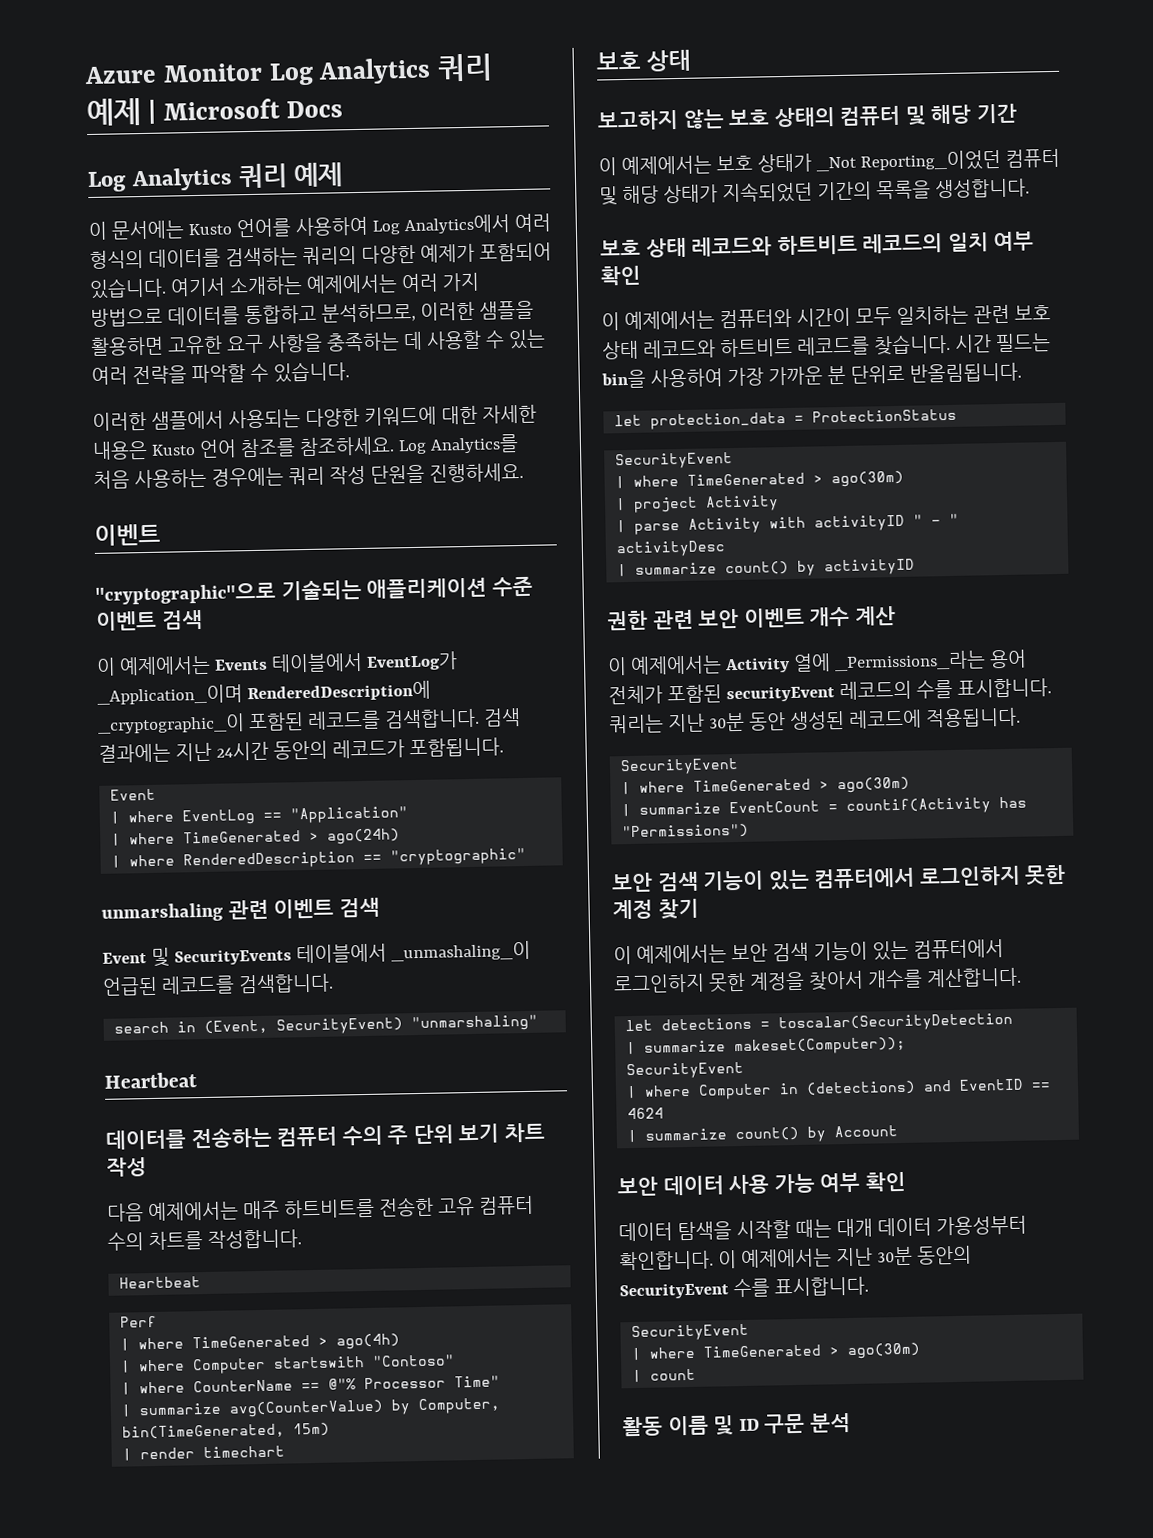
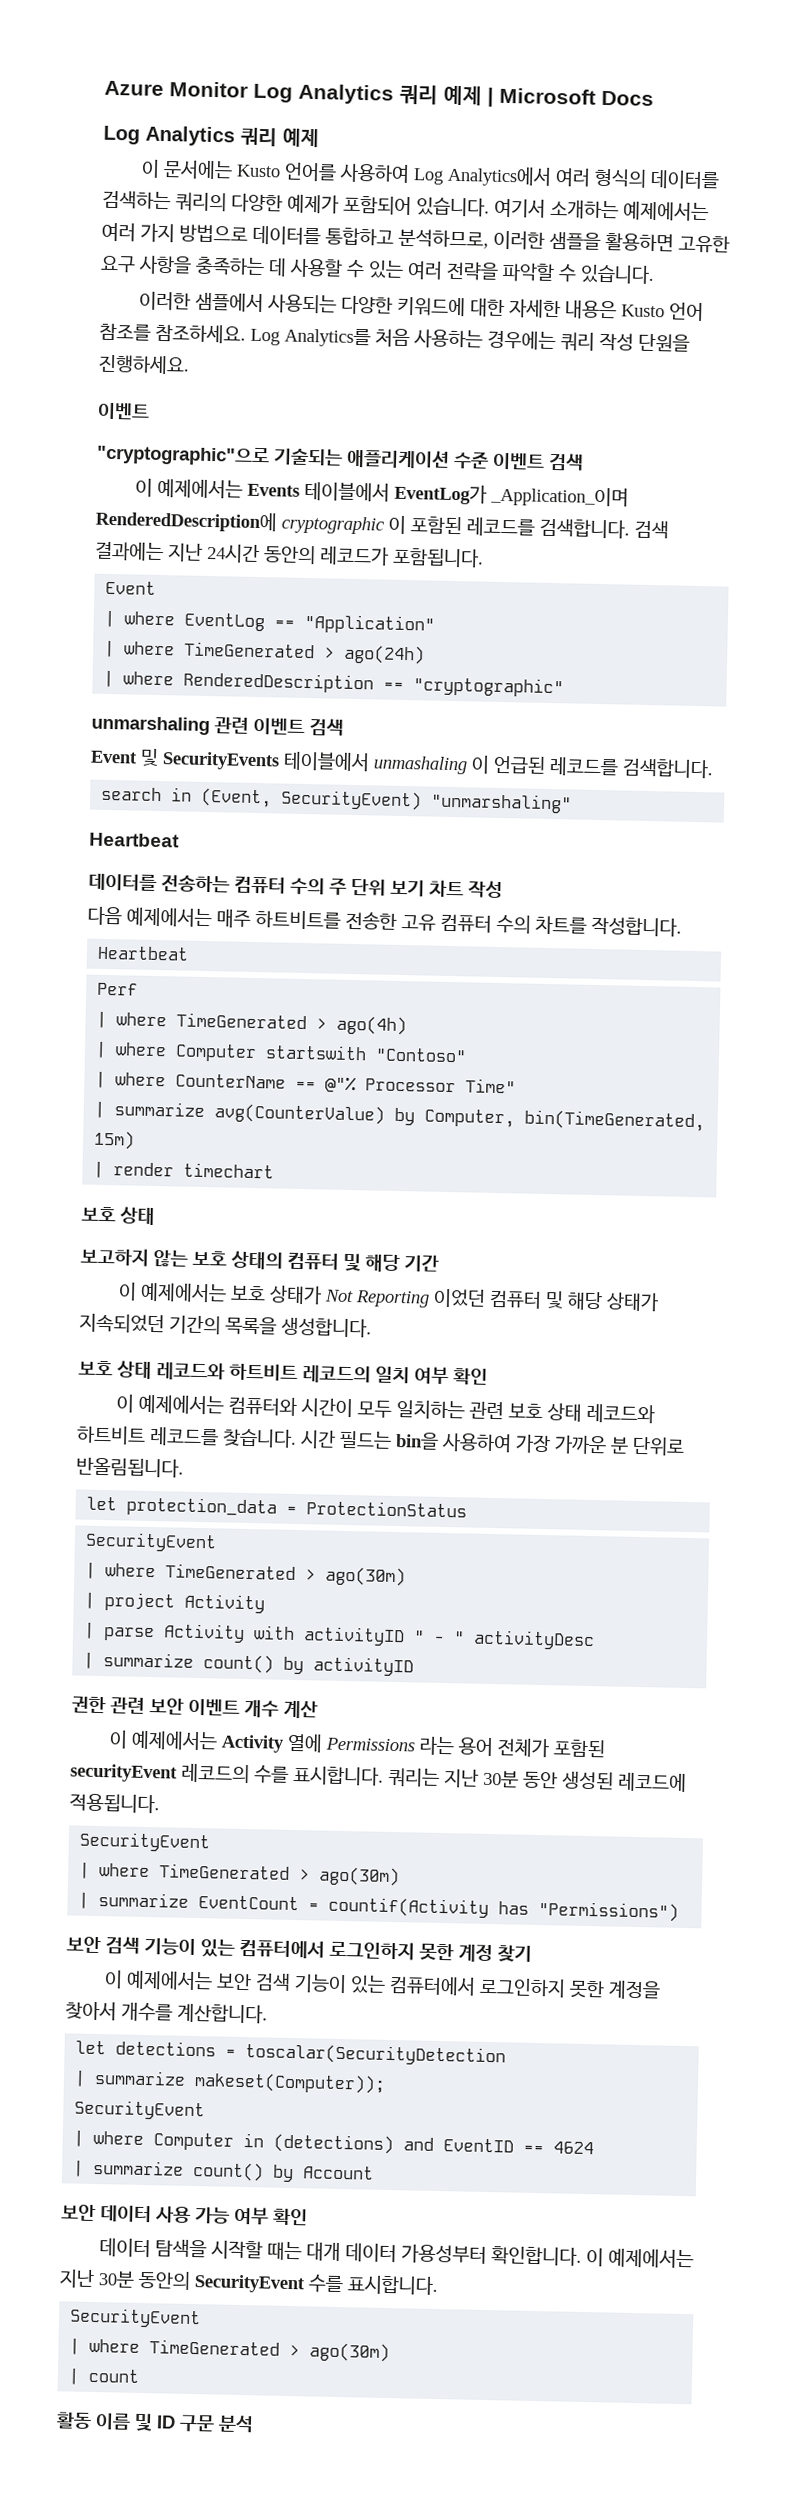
- 이 예제에서는 Events 테이블에서 EventLog가 _Application_이며 RenderedDescription에 _cryptographic_이 포함된 레코드를 검색합니다.
+ 이 예제에서는 Events 테이블에서 EventLog가 _Application_이며 RenderedDescription에 cryptographic 이 포함된 레코드를 검색합니다.
- Event 및 SecurityEvents 테이블에서 _unmashaling_이 언급된 레코드를 검색합니다.
+ Event 및 SecurityEvents 테이블에서 unmashaling 이 언급된 레코드를 검색합니다.
- 이 예제에서는 보호 상태가 _Not Reporting_이었던 컴퓨터 및 해당 상태가 지속되었던 기간의 목록을 생성합니다.
+ 이 예제에서는 보호 상태가 Not Reporting 이었던 컴퓨터 및 해당 상태가 지속되었던 기간의 목록을 생성합니다.
- 이 예제에서는 Activity 열에 _Permissions_라는 용어 전체가 포함된 securityEvent 레코드의 수를 표시합니다.
+ 이 예제에서는 Activity 열에 Permissions 라는 용어 전체가 포함된 securityEvent 레코드의 수를 표시합니다.

